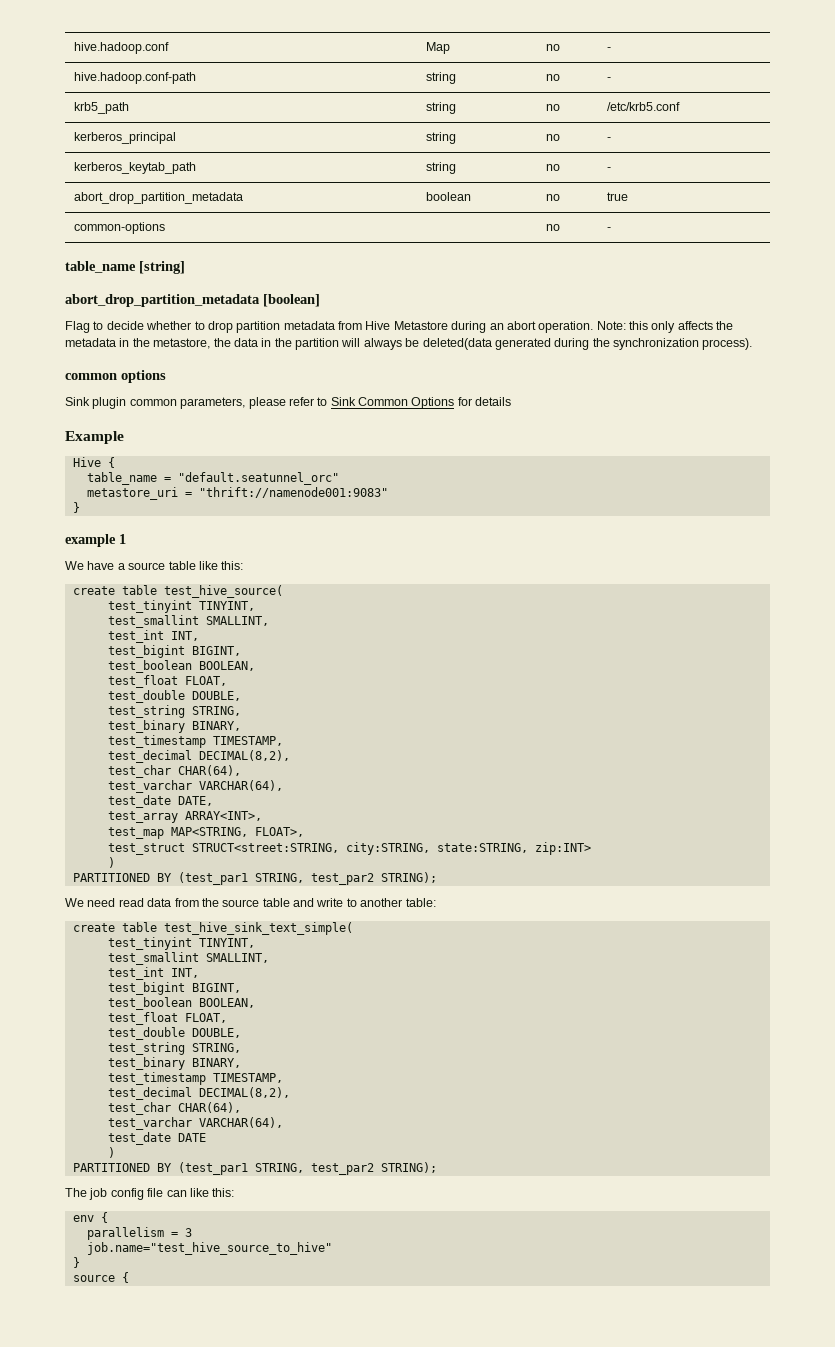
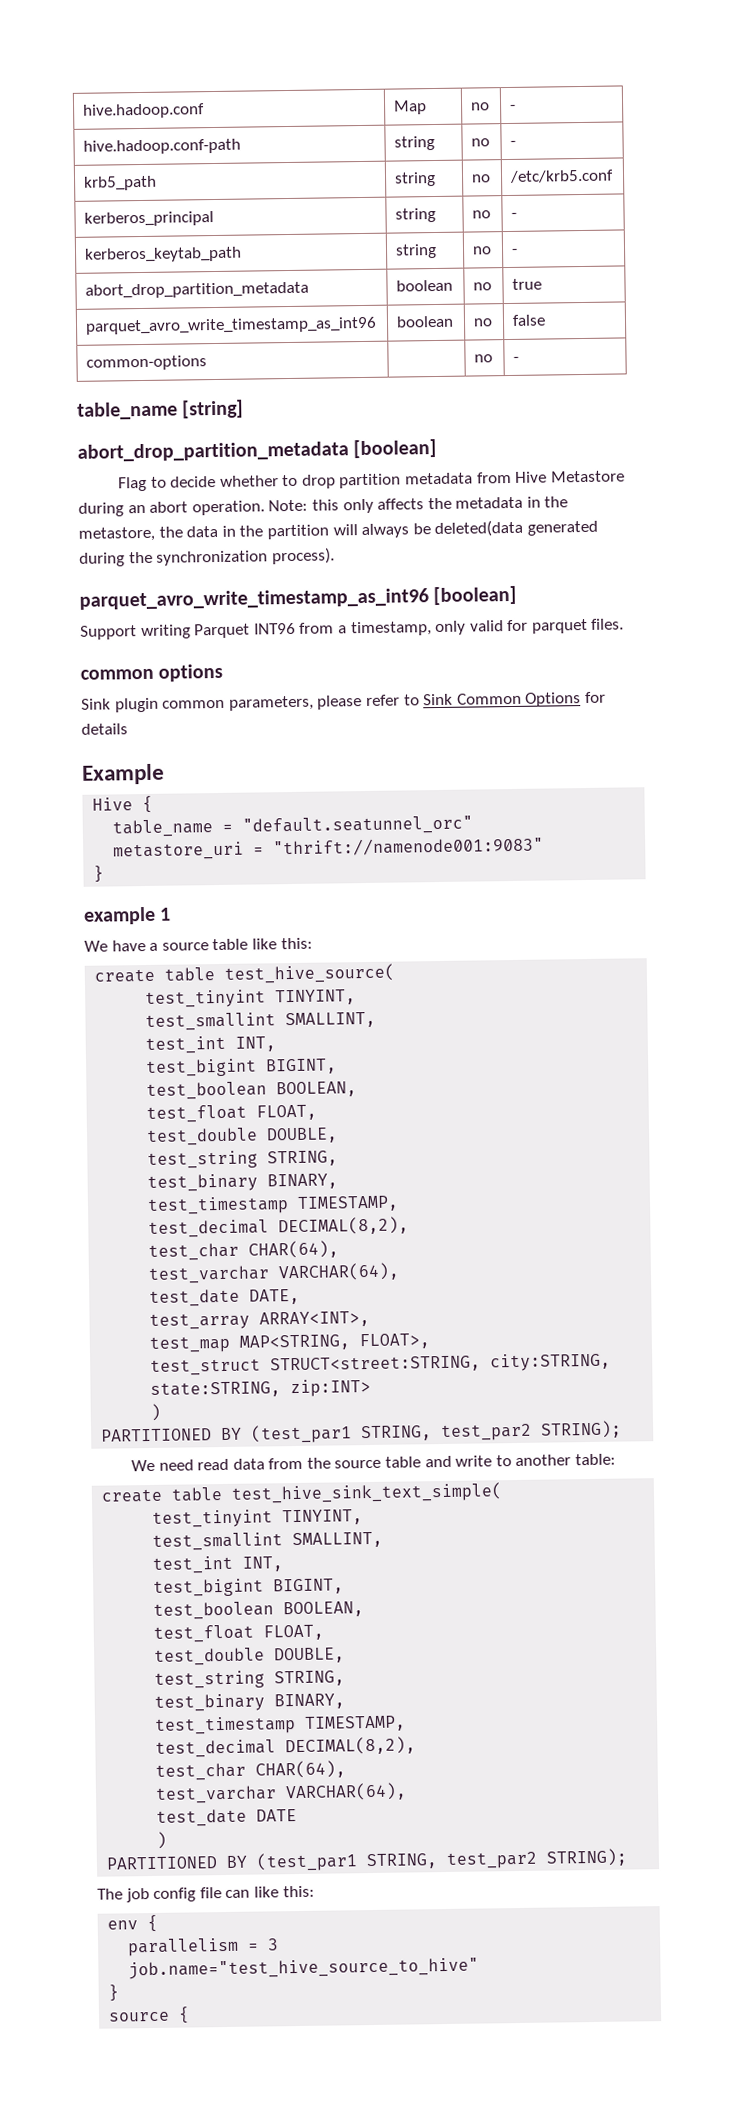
+ parquet_avro_write_timestamp_as_int96 | boolean | no | false
+ parquet_avro_write_timestamp_as_int96 [boolean]
+ Support writing Parquet INT96 from a timestamp, only valid for parquet files.

